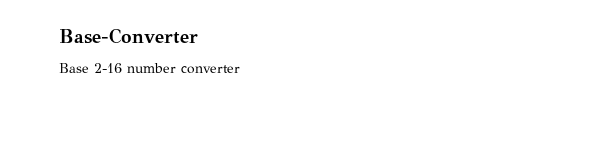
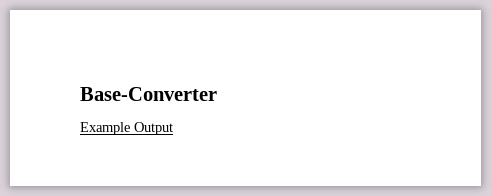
- Base 2-16 number converter
+ Example Output

